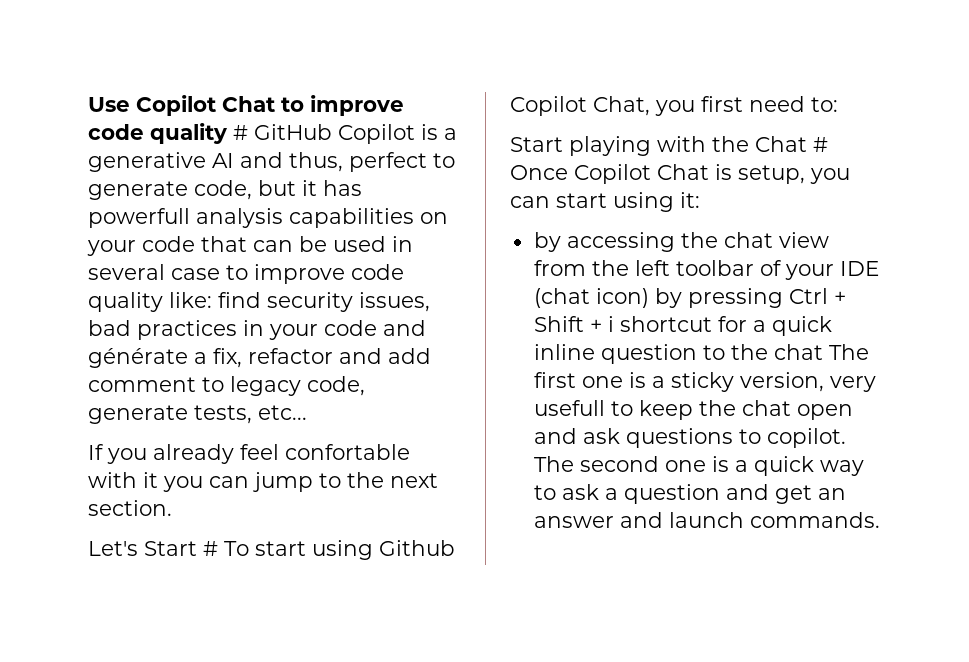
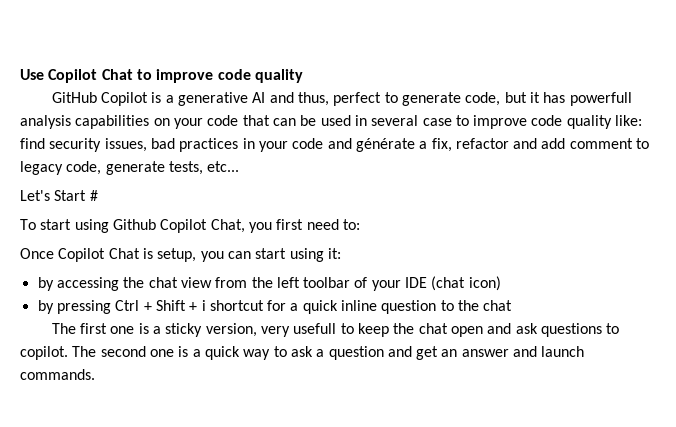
- Use Copilot Chat to improve code quality # GitHub Copilot is a generative AI and thus, perfect to generate code, but it has powerfull analysis capabilities on your code that can be used in several case to improve code quality like:
+ Use Copilot Chat to improve code quality
+ GitHub Copilot is a generative AI and thus, perfect to generate code, but it has powerfull analysis capabilities on your code that can be used in several case to improve code quality like:
- If you already feel confortable with it you can jump to the next section.
- Let's Start # To start using Github Copilot Chat, you first need to:
+ Let's Start #
+ To start using Github Copilot Chat, you first need to:
- Start playing with the Chat # Once Copilot Chat is setup, you can start using it:
+ Once Copilot Chat is setup, you can start using it:
- by accessing the chat view from the left toolbar of your IDE (chat icon) by pressing Ctrl + Shift + i shortcut for a quick inline question to the chat The first one is a sticky version, very usefull to keep the chat open and ask questions to copilot.
+ by accessing the chat view from the left toolbar of your IDE (chat icon)
+ by pressing Ctrl + Shift + i shortcut for a quick inline question to the chat
+ The first one is a sticky version, very usefull to keep the chat open and ask questions to copilot.

